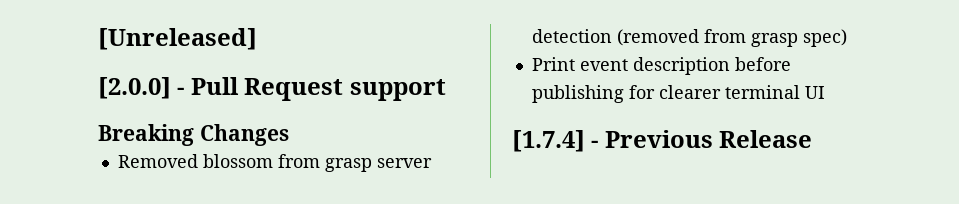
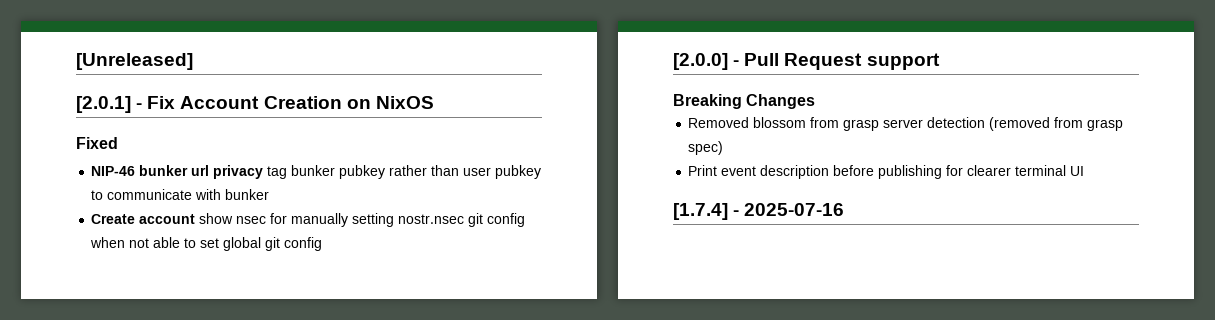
+ [2.0.1] - Fix Account Creation on NixOS
+ Fixed
+ NIP-46 bunker url privacy tag bunker pubkey rather than user pubkey to communicate with bunker
+ Create account show nsec for manually setting nostr.nsec git config when not able to set global git config
- [1.7.4] - Previous Release
+ [1.7.4] - 2025-07-16

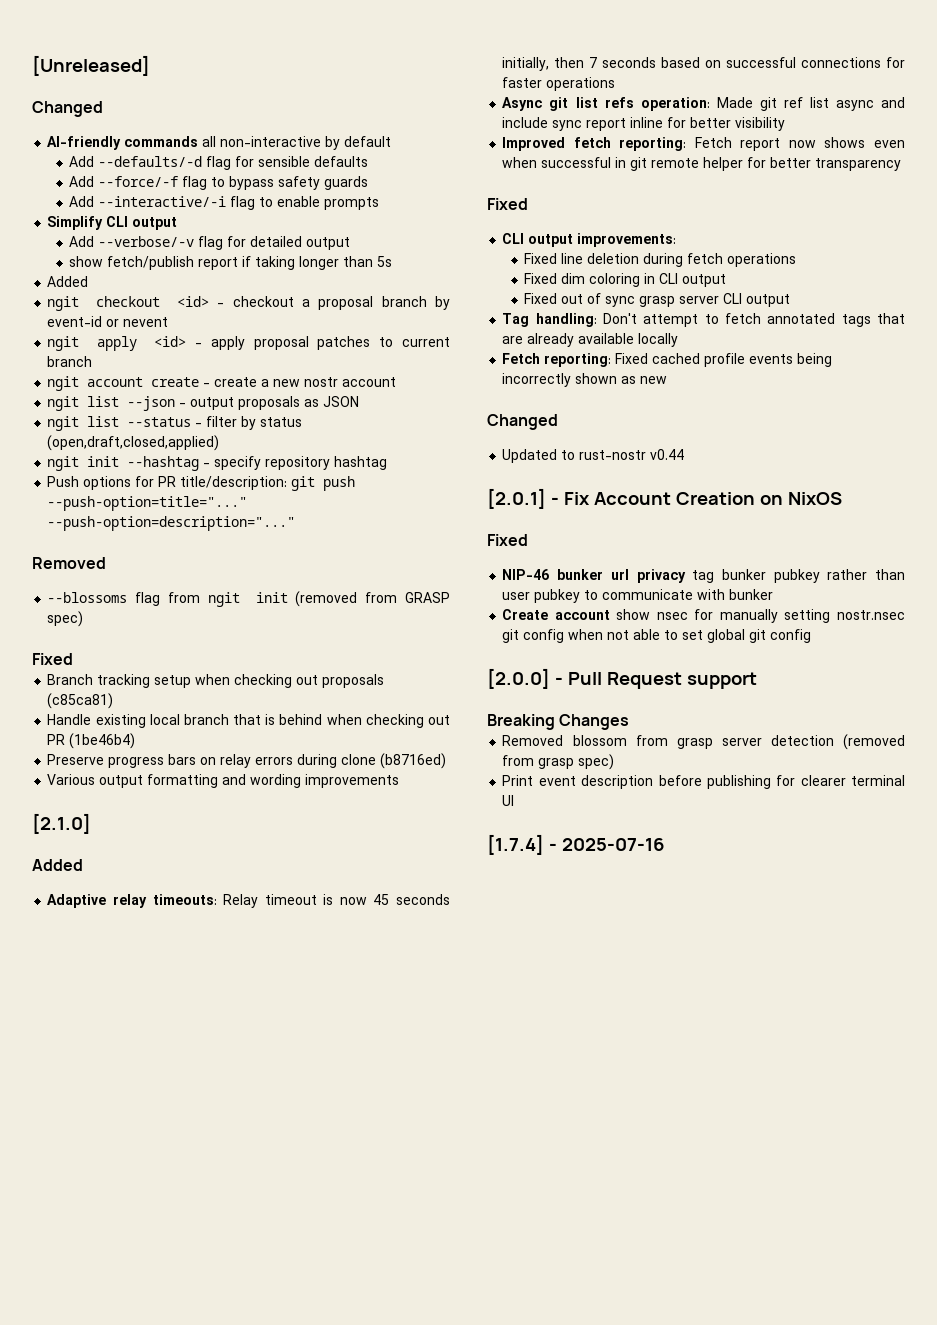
  [Unreleased]
+ Changed
+ AI-friendly commands all non-interactive by default
+ Add --defaults/-d flag for sensible defaults
+ Add --force/-f flag to bypass safety guards
+ Add --interactive/-i flag to enable prompts
+ Simplify CLI output
+ Add --verbose/-v flag for detailed output
+ show fetch/publish report if taking longer than 5s
+ Added
+ ngit checkout <id> - checkout a proposal branch by event-id or nevent
+ ngit apply <id> - apply proposal patches to current branch
+ ngit account create - create a new nostr account
+ ngit list --json - output proposals as JSON
+ ngit list --status - filter by status (open,draft,closed,applied)
+ ngit init --hashtag - specify repository hashtag
+ Push options for PR title/description: git push --push-option=title="..." --push-option=description="..."
+ Removed
+ --blossoms flag from ngit init (removed from GRASP spec)
+ Fixed
+ Branch tracking setup when checking out proposals (c85ca81)
+ Handle existing local branch that is behind when checking out PR (1be46b4)
+ Preserve progress bars on relay errors during clone (b8716ed)
+ Various output formatting and wording improvements
+ [2.1.0]
+ Added
+ Adaptive relay timeouts: Relay timeout is now 45 seconds initially, then 7 seconds based on successful connections for faster operations
+ Async git list refs operation: Made git ref list async and include sync report inline for better visibility
+ Improved fetch reporting: Fetch report now shows even when successful in git remote helper for better transparency
+ Fixed
+ CLI output improvements:
+ Fixed line deletion during fetch operations
+ Fixed dim coloring in CLI output
+ Fixed out of sync grasp server CLI output
+ Tag handling: Don't attempt to fetch annotated tags that are already available locally
+ Fetch reporting: Fixed cached profile events being incorrectly shown as new
+ Changed
+ Updated to rust-nostr v0.44

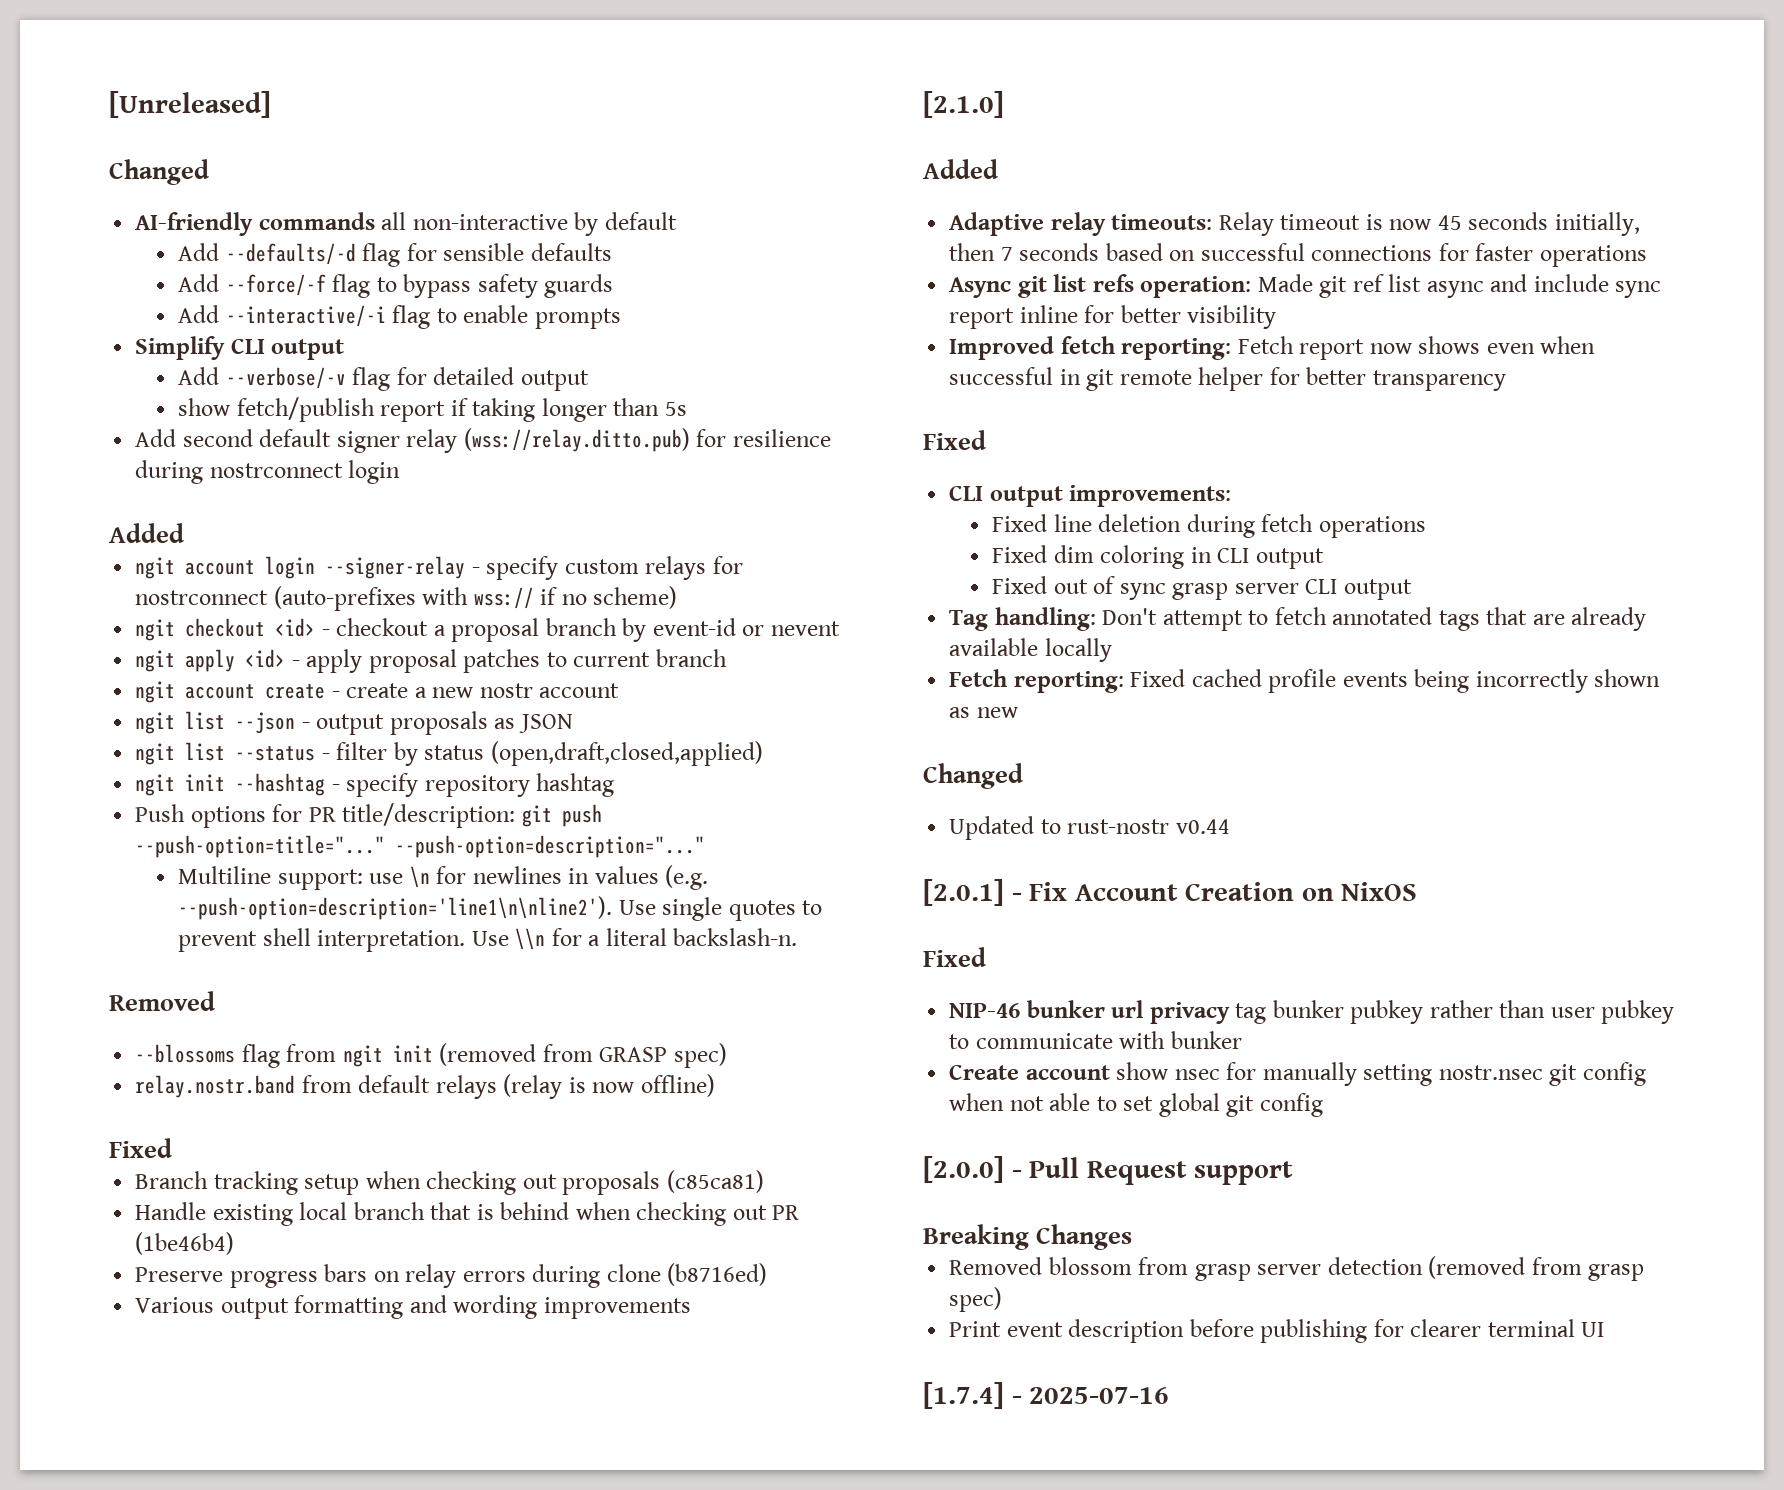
  show fetch/publish report if taking longer than 5s
+ Add second default signer relay (wss://relay.ditto.pub) for resilience during nostrconnect login
  Added
+ ngit account login --signer-relay - specify custom relays for nostrconnect (auto-prefixes with wss:// if no scheme)
+ Multiline support: use \n for newlines in values (e.g. --push-option=description='line1\n\nline2'). Use single quotes to prevent shell interpretation. Use \\n for a literal backslash-n.
+ relay.nostr.band from default relays (relay is now offline)

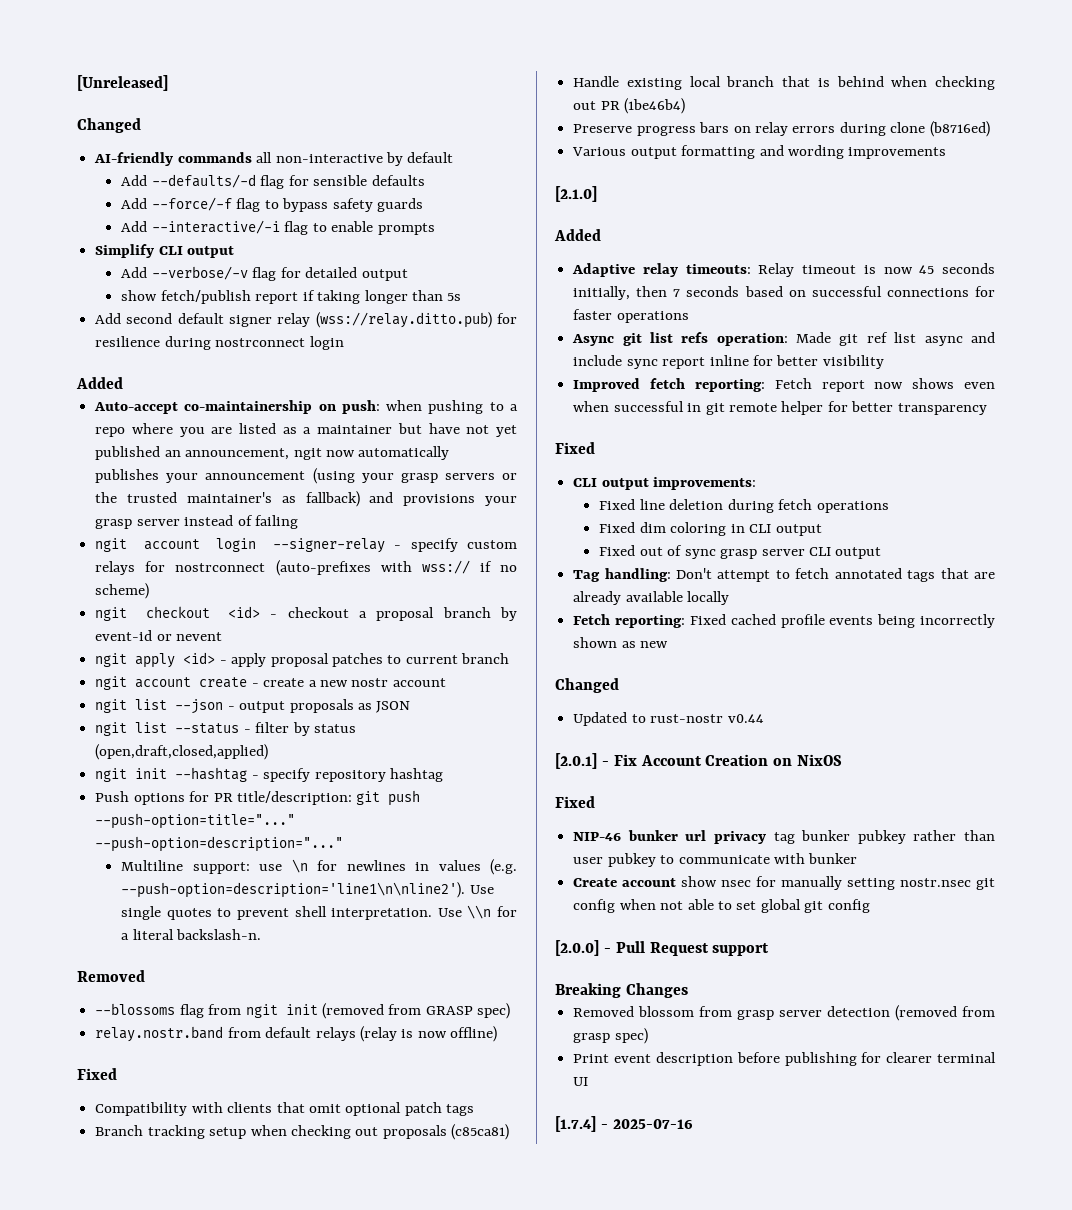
+ Auto-accept co-maintainership on push: when pushing to a repo where you are listed as a maintainer but have not yet published an announcement, ngit now automatically publishes your announcement (using your grasp servers or the trusted maintainer's as fallback) and provisions your grasp server instead of failing
+ Compatibility with clients that omit optional patch tags

